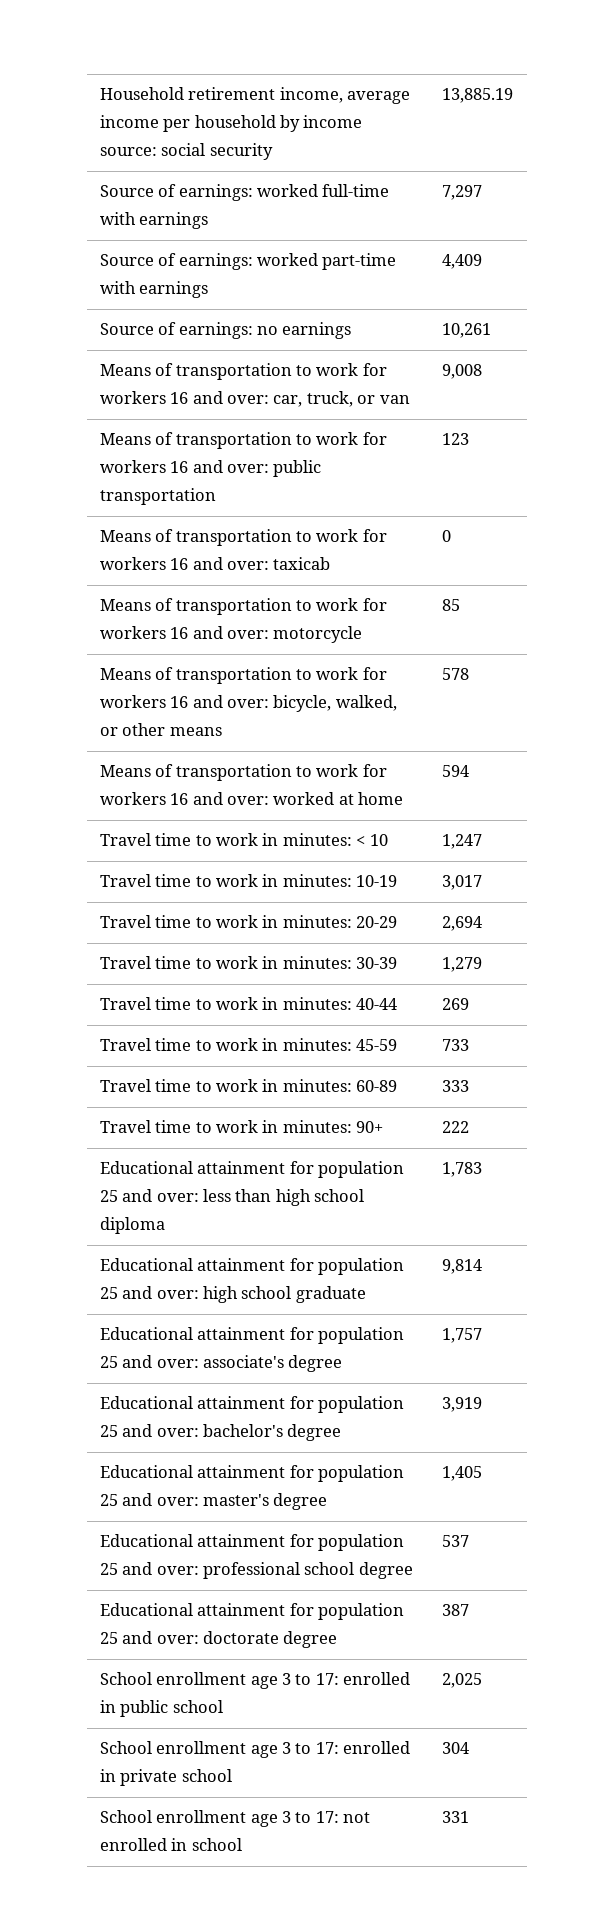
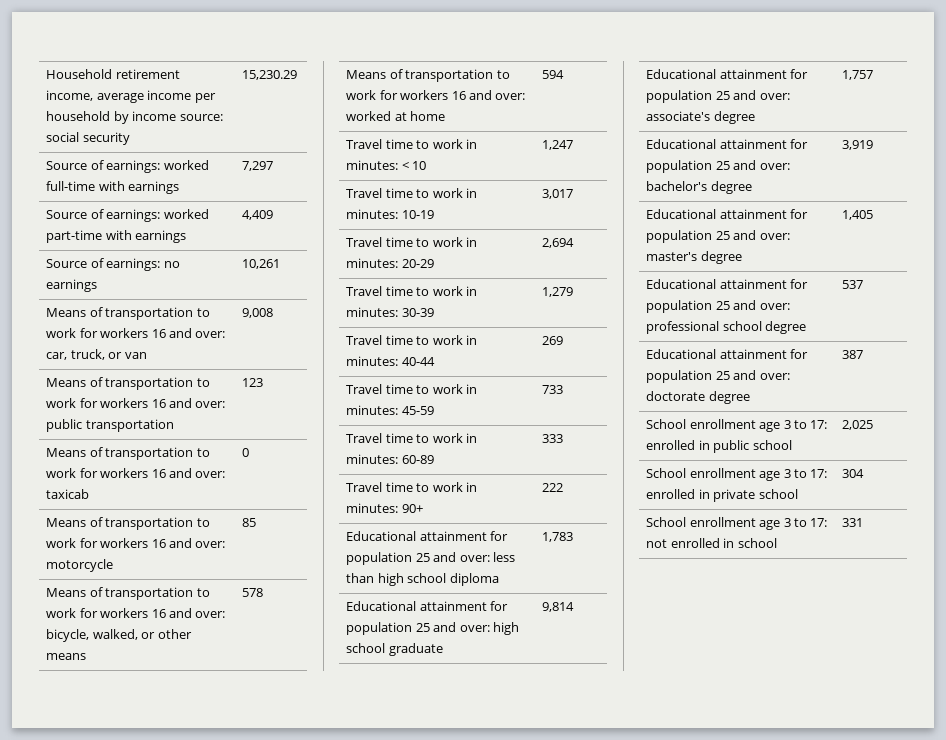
- Household retirement income, average income per household by income source: social security | 13,885.19
+ Household retirement income, average income per household by income source: social security | 15,230.29

